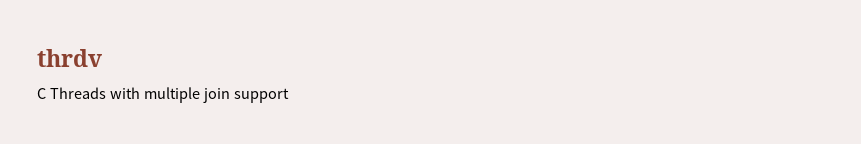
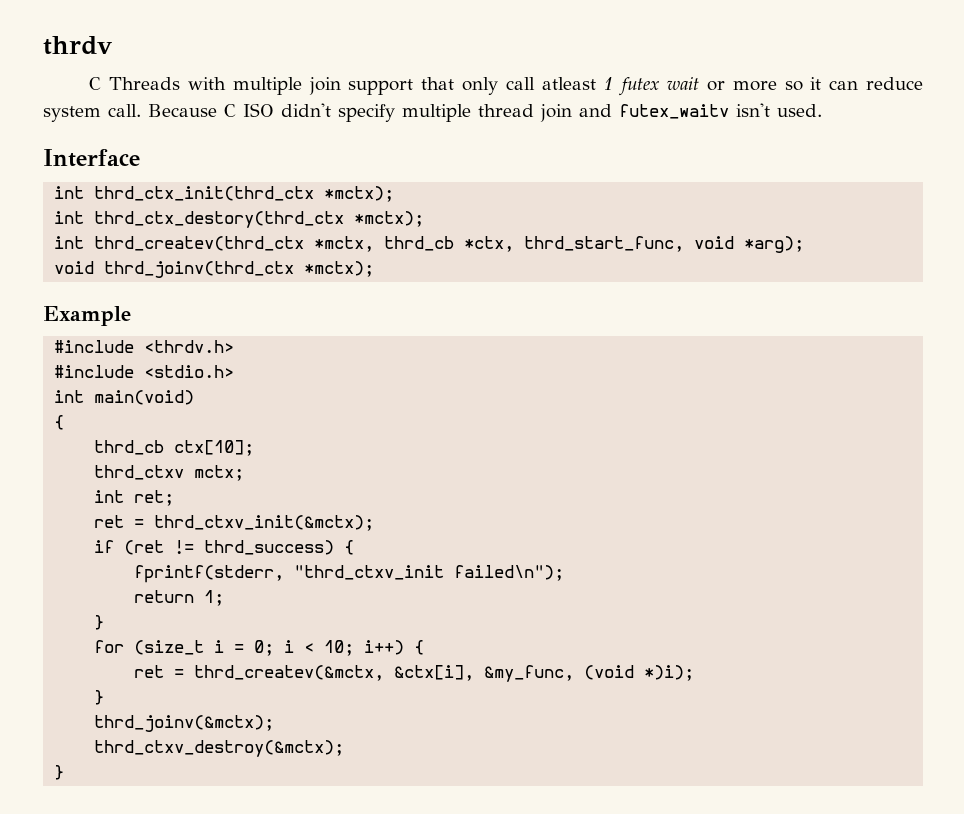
- C Threads with multiple join support
+ C Threads with multiple join support that only call atleast 1 futex wait or more so it can reduce system call. Because C ISO didn't specify multiple thread join and futex_waitv isn't used.
+ Interface
+ int thrd_ctx_init(thrd_ctx *mctx);
+ int thrd_ctx_destory(thrd_ctx *mctx);
+ int thrd_createv(thrd_ctx *mctx, thrd_cb *ctx, thrd_start_func, void *arg);
+ void thrd_joinv(thrd_ctx *mctx);
+ Example
+ #include <thrdv.h>
+ #include <stdio.h>
+ int main(void)
+ {
+ thrd_cb ctx[10];
+ thrd_ctxv mctx;
+ int ret;
+ ret = thrd_ctxv_init(&mctx);
+ if (ret != thrd_success) {
+ fprintf(stderr, "thrd_ctxv_init failed\n");
+ return 1;
+ }
+ for (size_t i = 0; i < 10; i++) {
+ ret = thrd_createv(&mctx, &ctx[i], &my_func, (void *)i);
+ }
+ thrd_joinv(&mctx);
+ thrd_ctxv_destroy(&mctx);
+ }

